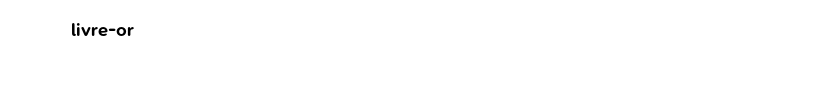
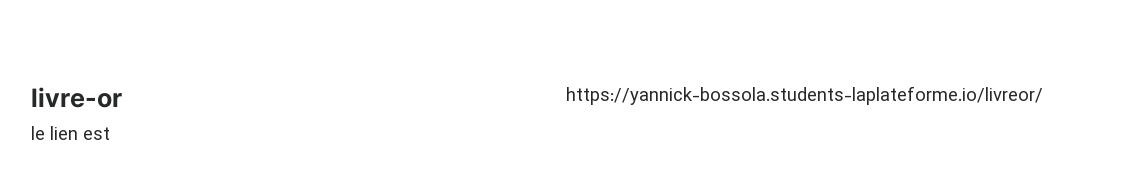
+ le lien est https://yannick-bossola.students-laplateforme.io/livreor/

